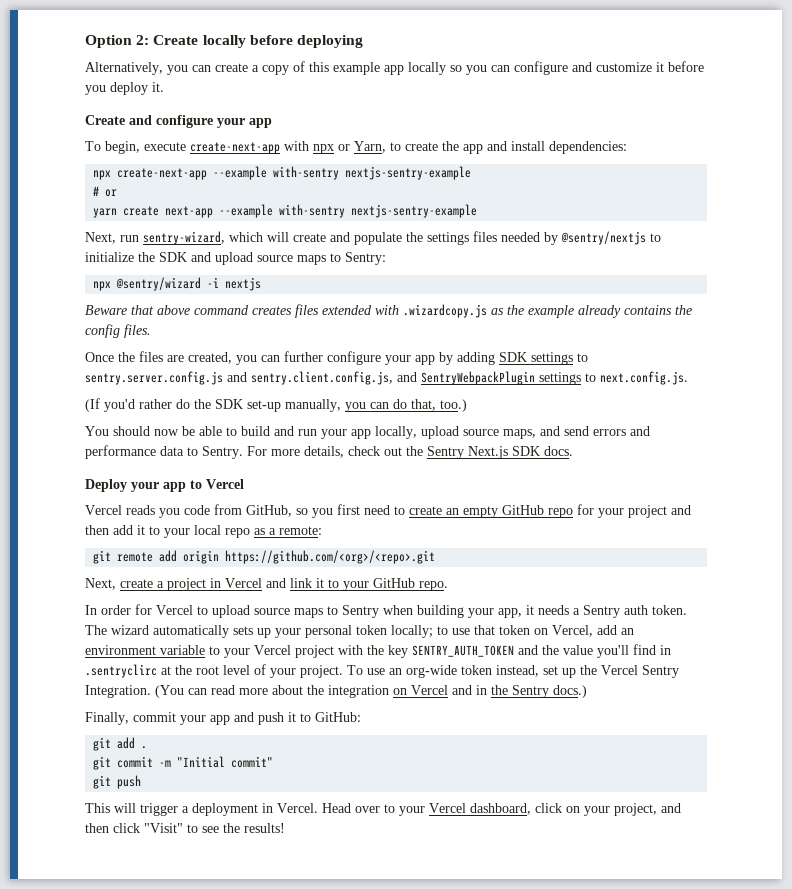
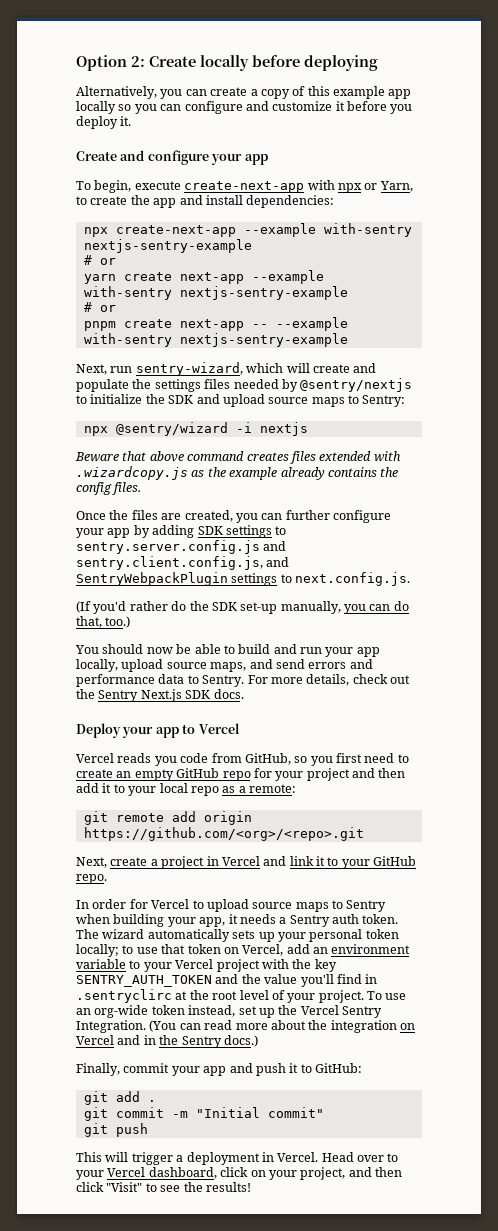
  yarn create next-app --example with-sentry nextjs-sentry-example
+ # or
+ pnpm create next-app -- --example with-sentry nextjs-sentry-example

